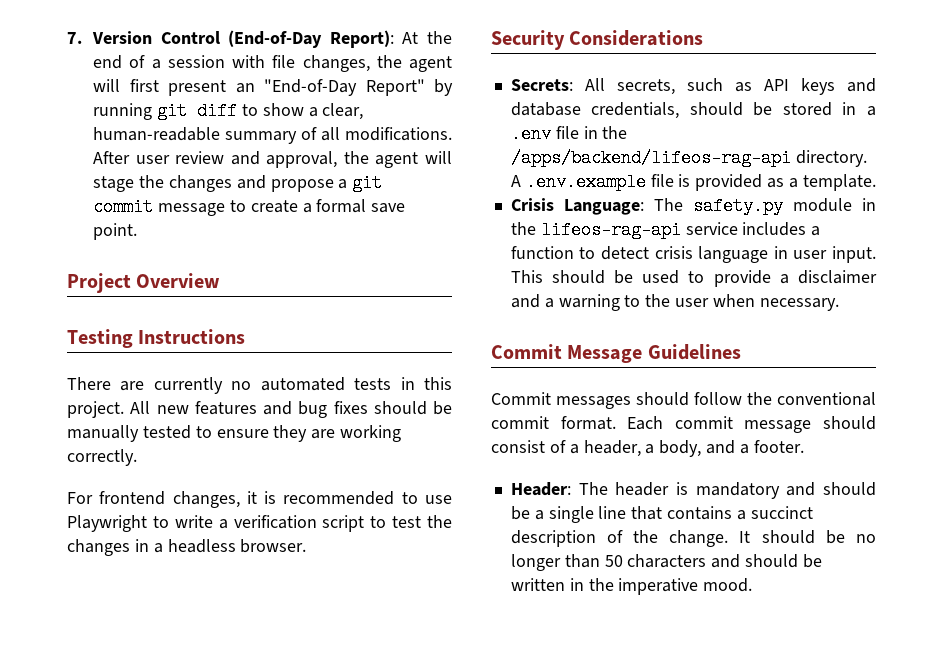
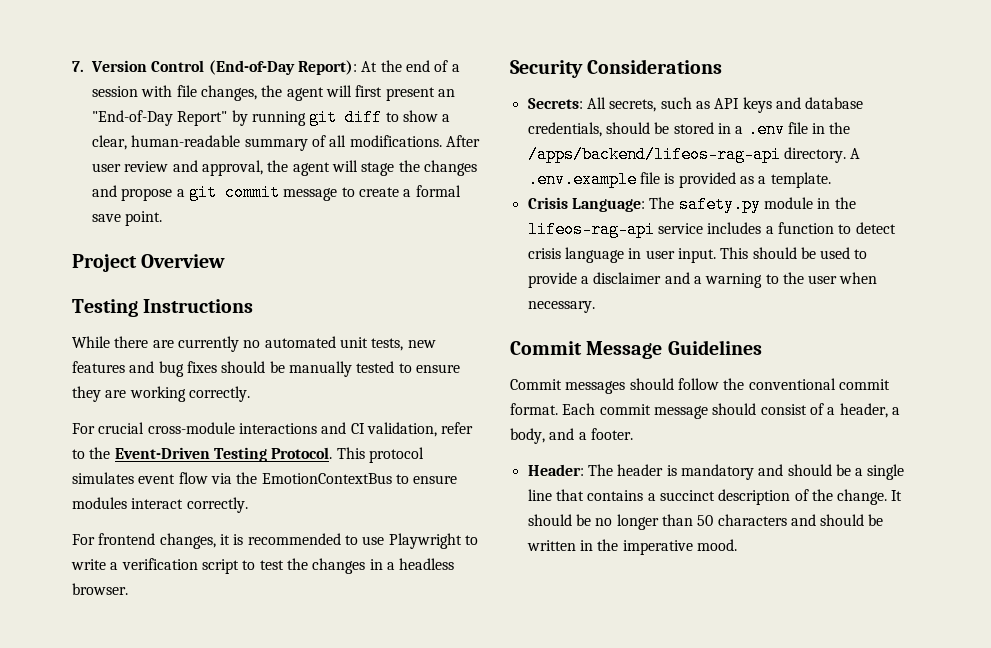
- There are currently no automated tests in this project. All new features and bug fixes should be manually tested to ensure they are working correctly.
+ While there are currently no automated unit tests, new features and bug fixes should be manually tested to ensure they are working correctly.
+ For crucial cross-module interactions and CI validation, refer to the Event-Driven Testing Protocol. This protocol simulates event flow via the EmotionContextBus to ensure modules interact correctly.

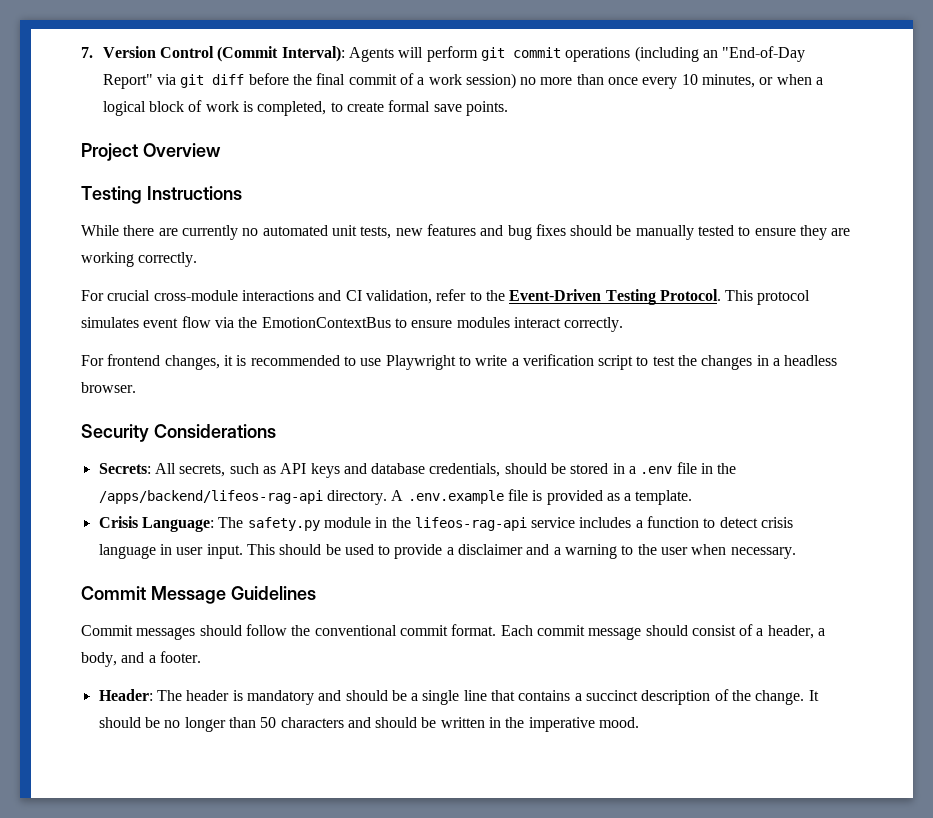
- 7. Version Control (End-of-Day Report): At the end of a session with file changes, the agent will first present an "End-of-Day Report" by running git diff to show a clear, human-readable summary of all modifications. After user review and approval, the agent will stage the changes and propose a git commit message to create a formal save point.
+ 7. Version Control (Commit Interval): Agents will perform git commit operations (including an "End-of-Day Report" via git diff before the final commit of a work session) no more than once every 10 minutes, or when a logical block of work is completed, to create formal save points.

